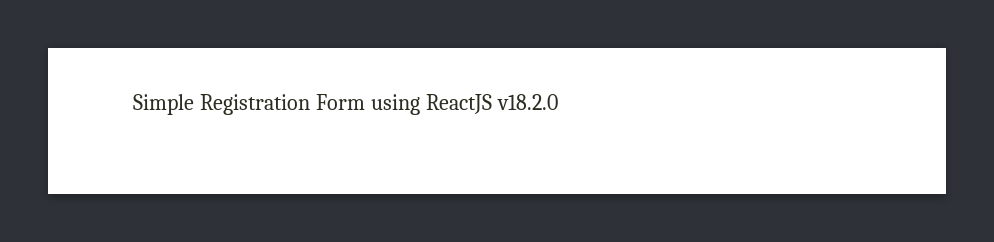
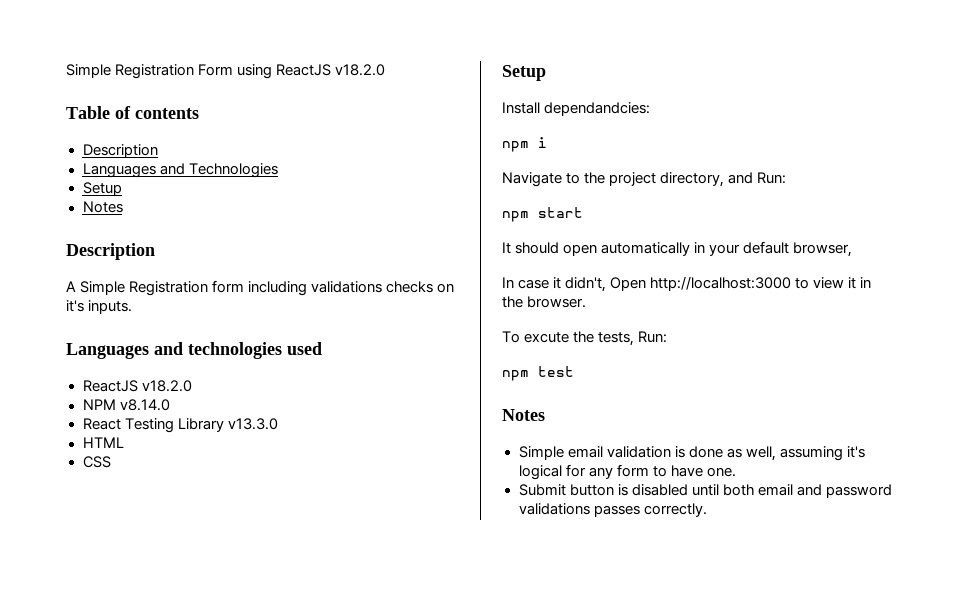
+ Table of contents
+ Description
+ Languages and Technologies
+ Setup
+ Notes
+ Description
+ A Simple Registration form including validations checks on it's inputs.
+ Languages and technologies used
+ ReactJS v18.2.0
+ NPM v8.14.0
+ React Testing Library v13.3.0
+ HTML
+ CSS
+ Setup
+ Install dependandcies:
+ npm i
+ Navigate to the project directory, and Run:
+ npm start
+ It should open automatically in your default browser,
+ In case it didn't, Open http://localhost:3000 to view it in the browser.
+ To excute the tests, Run:
+ npm test
+ Notes
+ Simple email validation is done as well, assuming it's logical for any form to have one.
+ Submit button is disabled until both email and password validations passes correctly.

